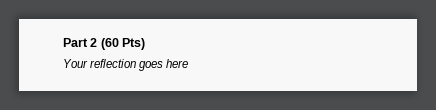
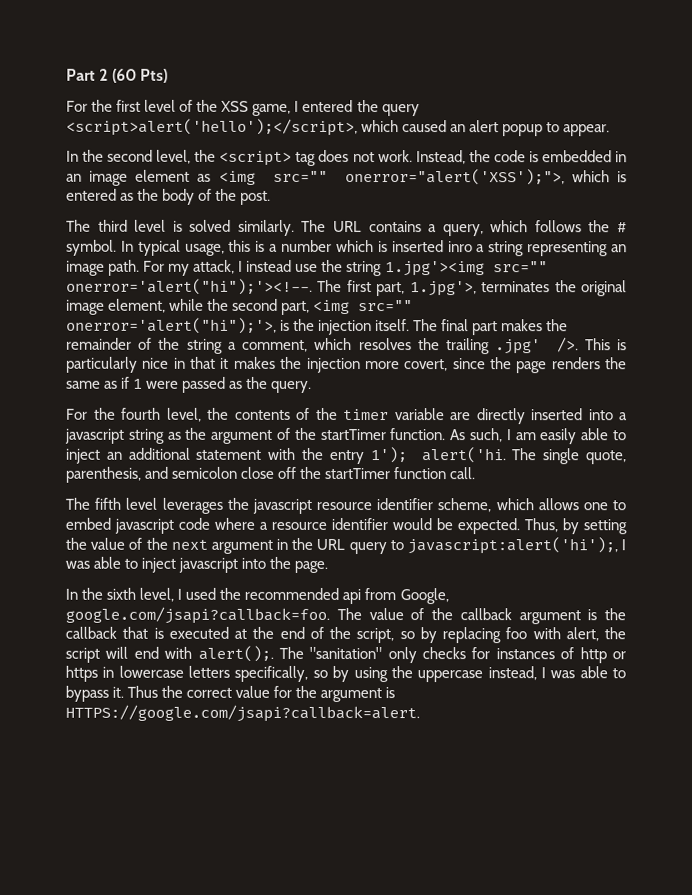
- Your reflection goes here
+ For the first level of the XSS game, I entered the query <script>alert('hello');</script>, which caused an alert popup to appear.
+ In the second level, the <script> tag does not work. Instead, the code is embedded in an image element as <img src="" onerror="alert('XSS');">, which is entered as the body of the post.
+ The third level is solved similarly. The URL contains a query, which follows the # symbol. In typical usage, this is a number which is inserted inro a string representing an image path. For my attack, I instead use the string 1.jpg'><img src="" onerror='alert("hi");'><!--. The first part, 1.jpg'>, terminates the original image element, while the second part, <img src="" onerror='alert("hi");'>, is the injection itself. The final part makes the remainder of the string a comment, which resolves the trailing .jpg' />. This is particularly nice in that it makes the injection more covert, since the page renders the same as if 1 were passed as the query.
+ For the fourth level, the contents of the timer variable are directly inserted into a javascript string as the argument of the startTimer function. As such, I am easily able to inject an additional statement with the entry 1'); alert('hi. The single quote, parenthesis, and semicolon close off the startTimer function call.
+ The fifth level leverages the javascript resource identifier scheme, which allows one to embed javascript code where a resource identifier would be expected. Thus, by setting the value of the next argument in the URL query to javascript:alert('hi');, I was able to inject javascript into the page.
+ In the sixth level, I used the recommended api from Google, google.com/jsapi?callback=foo. The value of the callback argument is the callback that is executed at the end of the script, so by replacing foo with alert, the script will end with alert();. The "sanitation" only checks for instances of http or https in lowercase letters specifically, so by using the uppercase instead, I was able to bypass it. Thus the correct value for the argument is HTTPS://google.com/jsapi?callback=alert.

